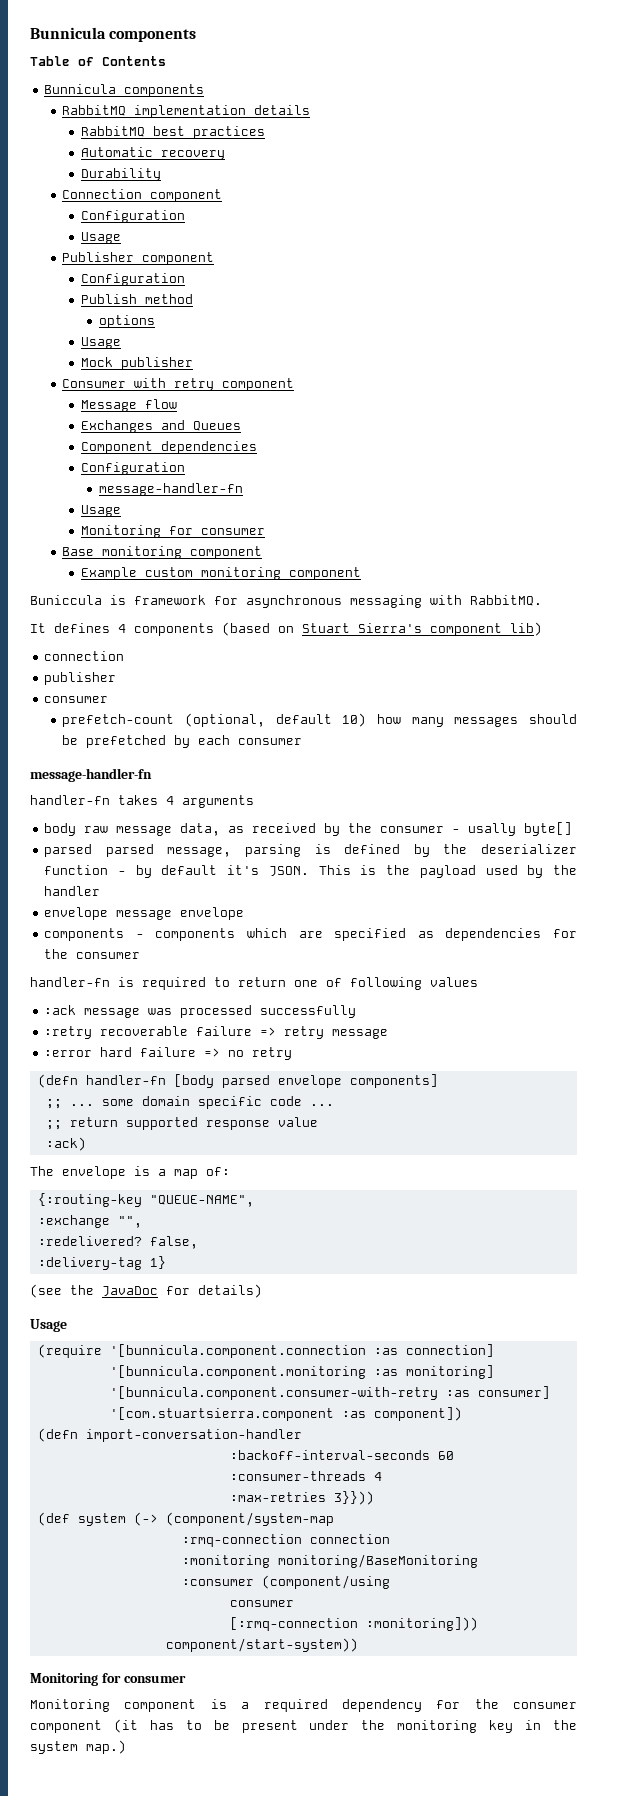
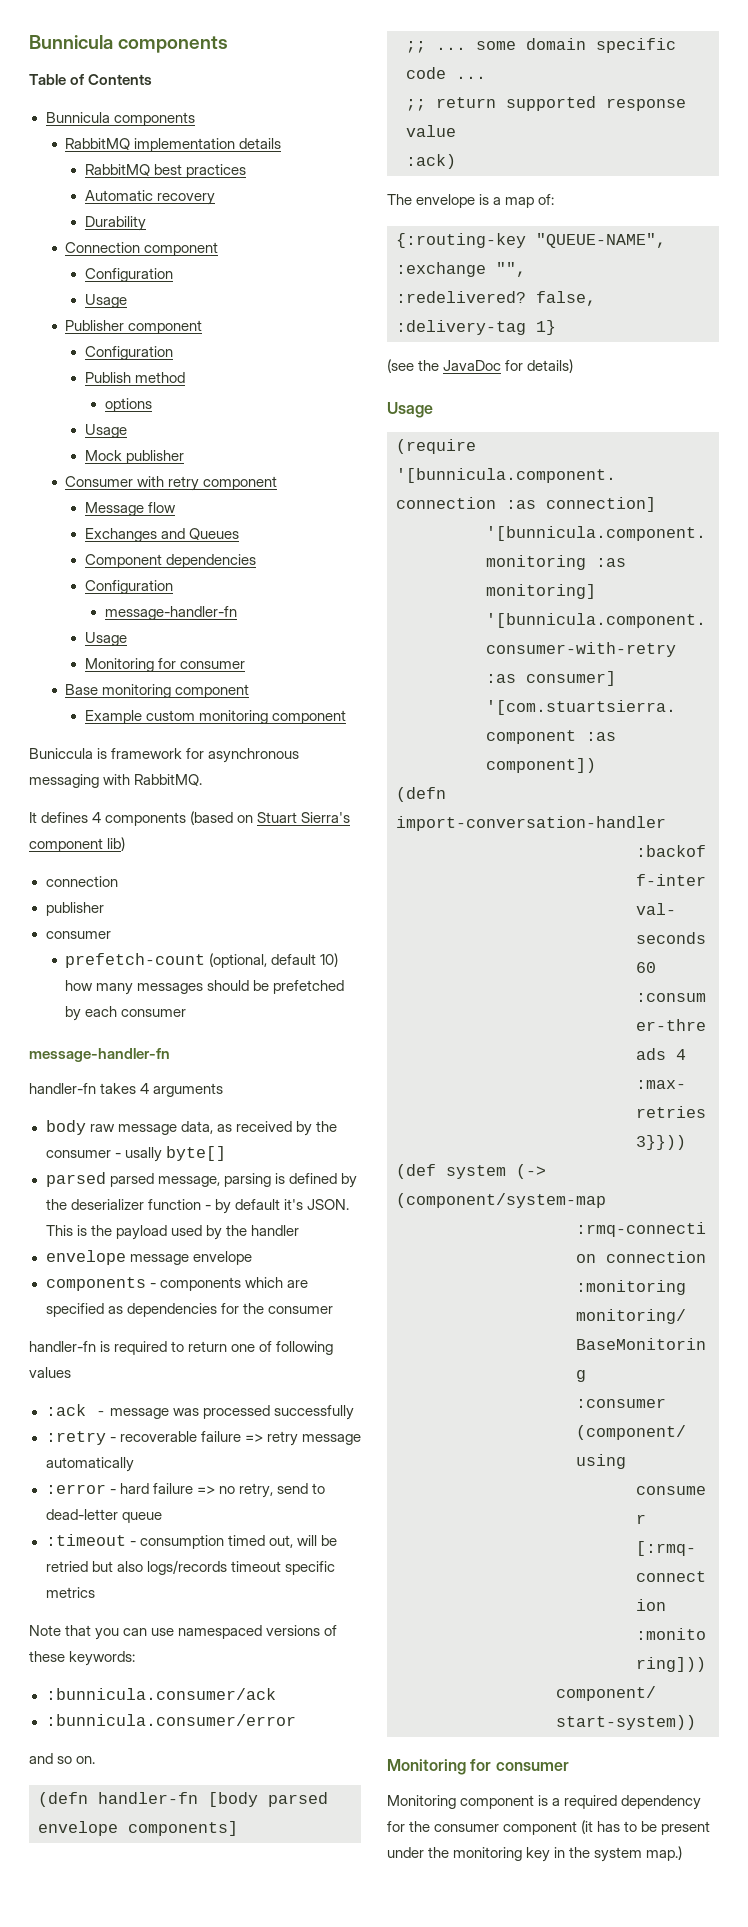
- :ack message was processed successfully
+ :ack - message was processed successfully
- :retry recoverable failure => retry message
+ :retry - recoverable failure => retry message automatically
- :error hard failure => no retry
+ :error - hard failure => no retry, send to dead-letter queue
+ :timeout - consumption timed out, will be retried but also logs/records timeout specific metrics
+ Note that you can use namespaced versions of these keywords:
+ :bunnicula.consumer/ack
+ :bunnicula.consumer/error
+ and so on.

